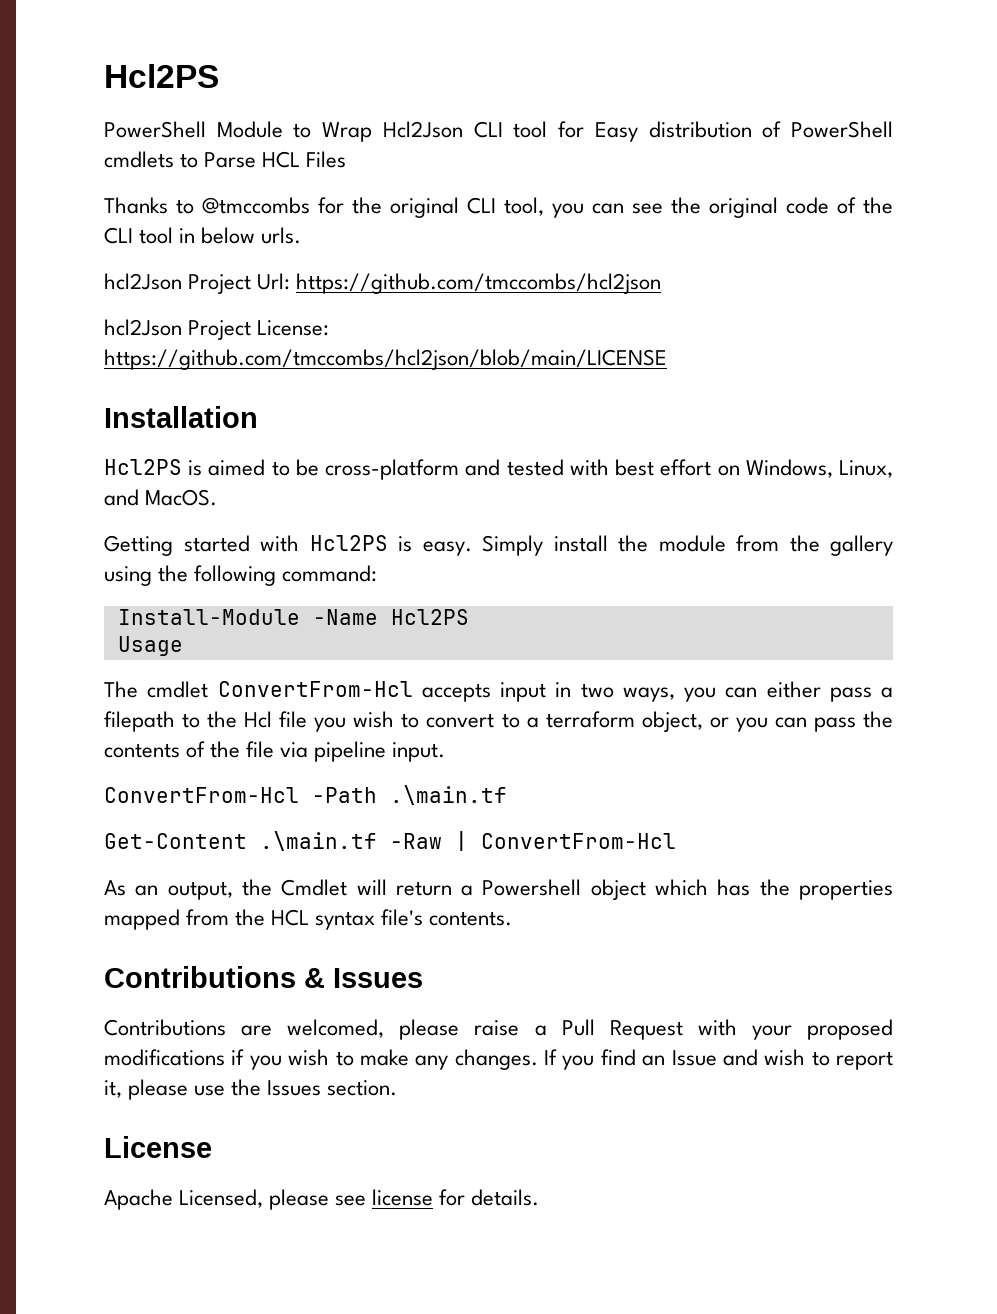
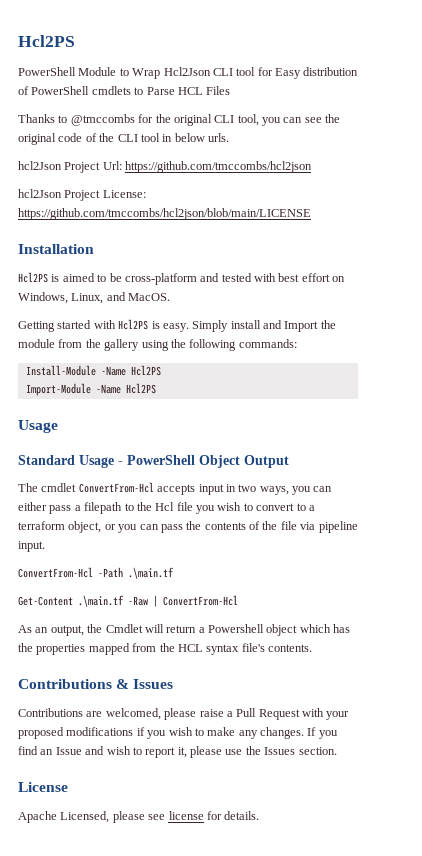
- Simply install the module from the gallery using the following command:
+ Simply install and Import the module from the gallery using the following commands:
+ Import-Module -Name Hcl2PS
  Usage
+ Standard Usage - PowerShell Object Output

